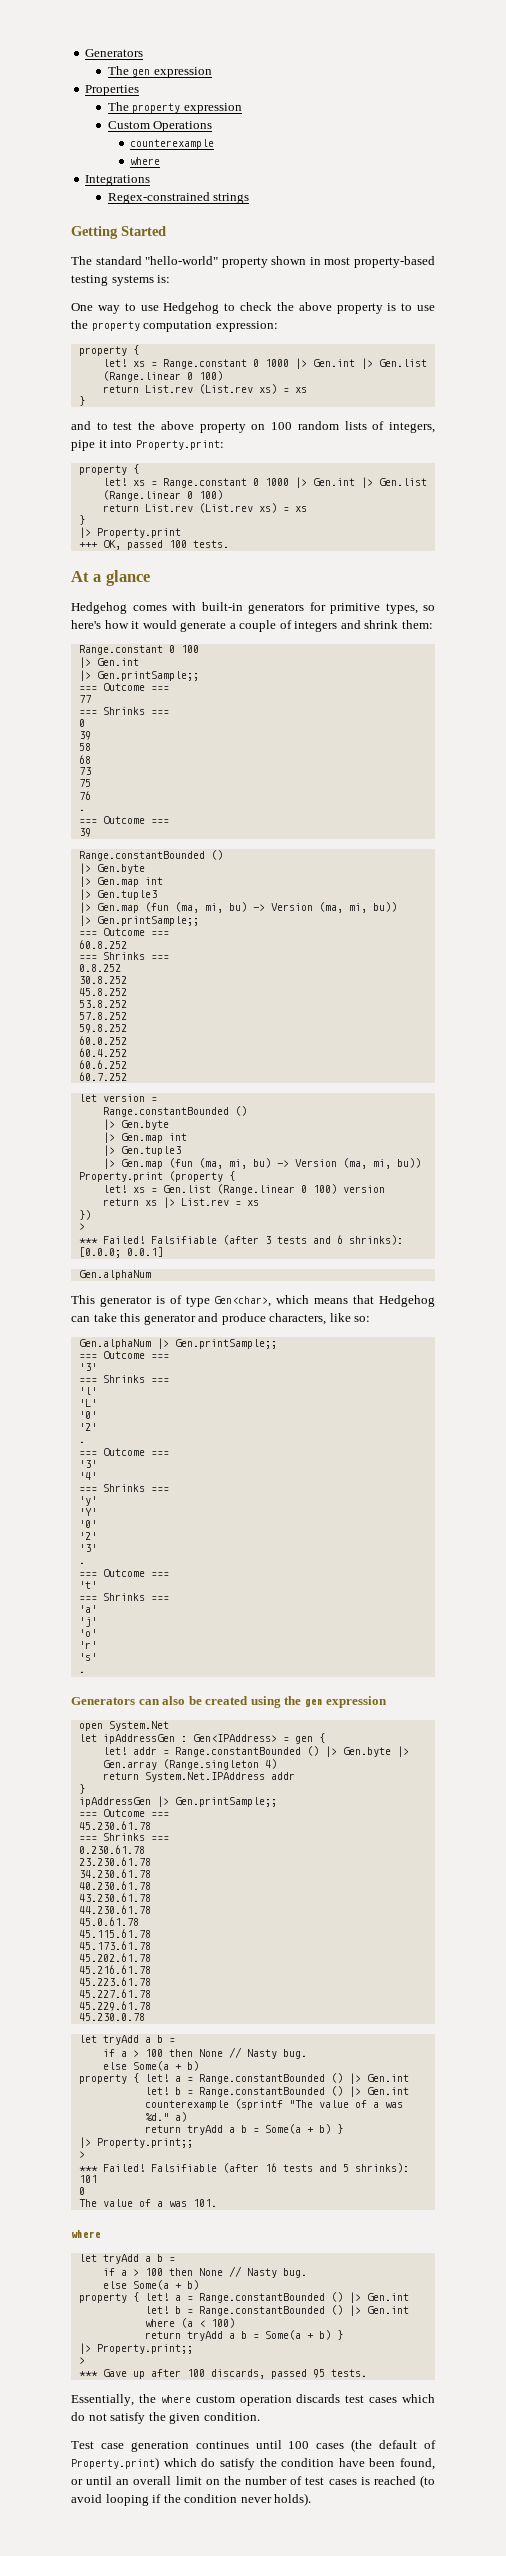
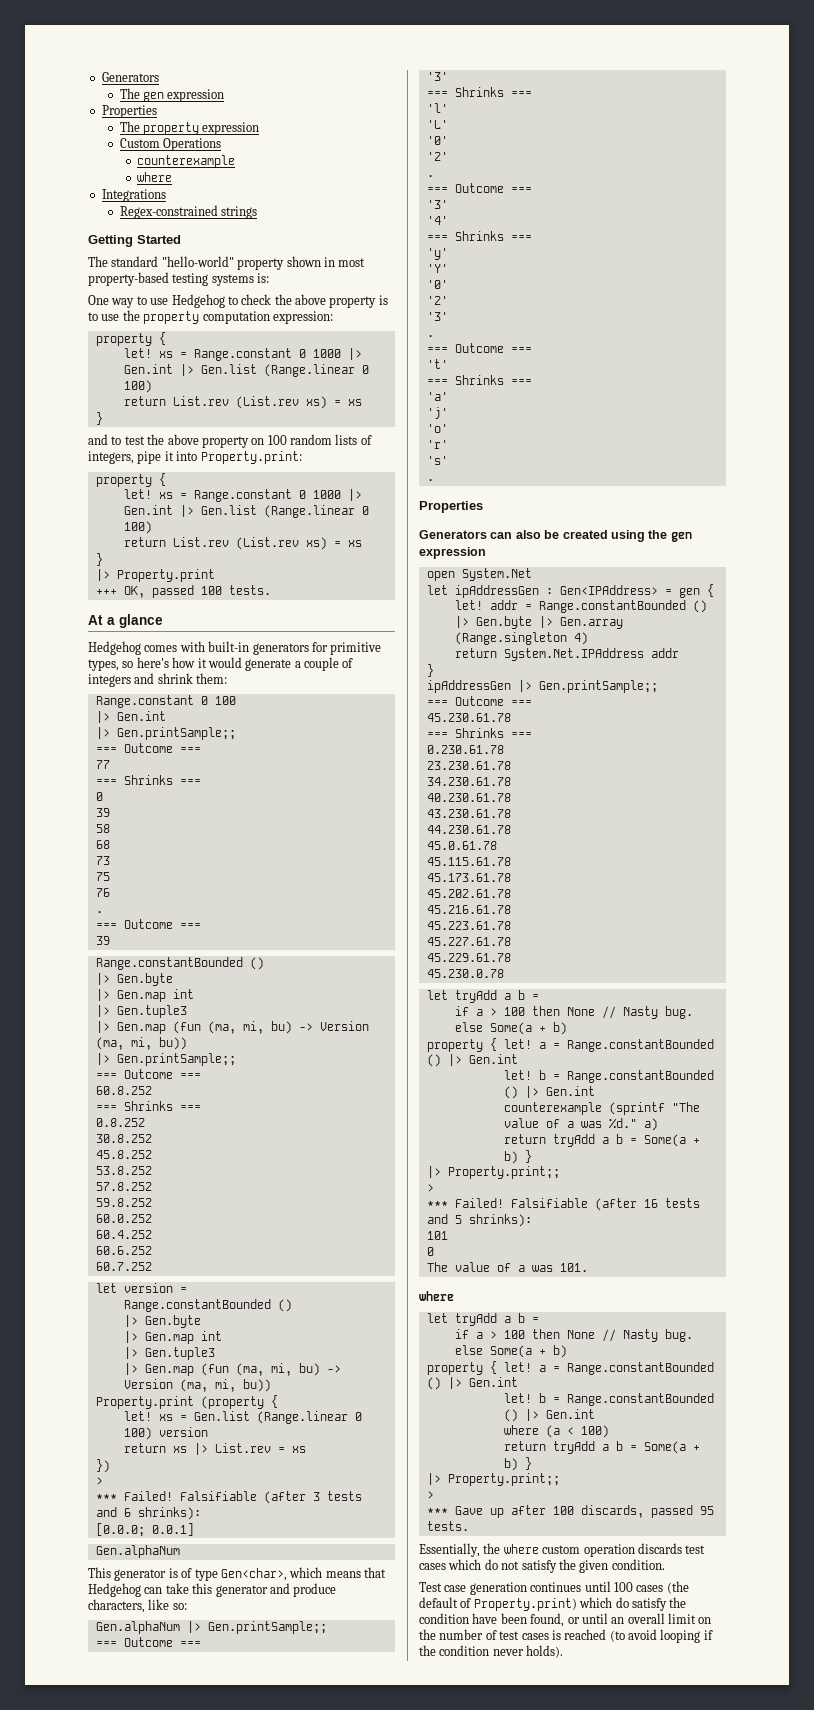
  's'
  .
+ Properties

